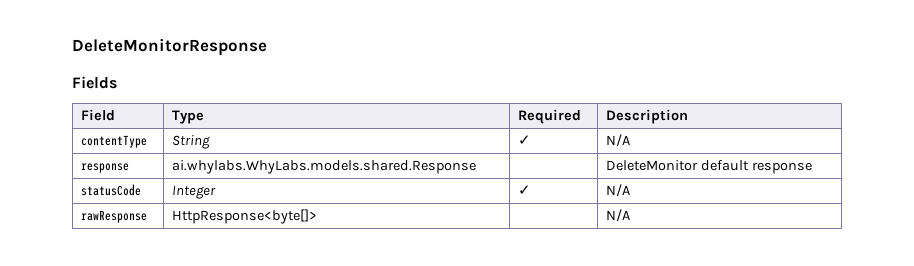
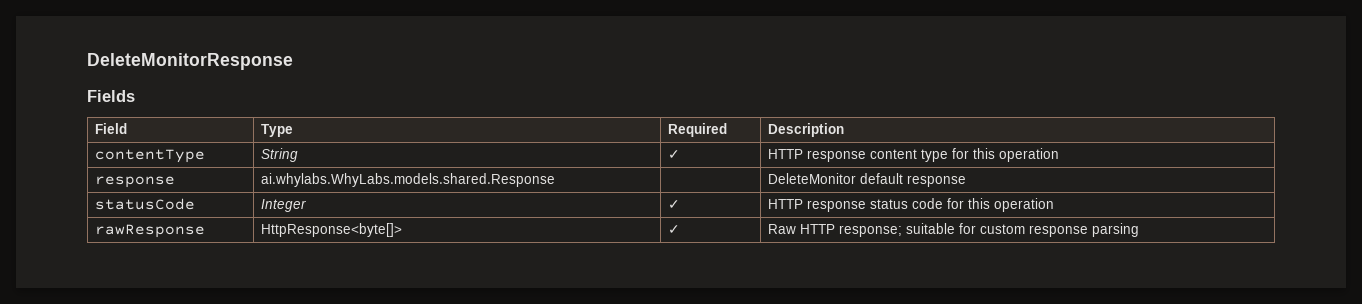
- contentType | String | ✓ | N/A
+ contentType | String | ✓ | HTTP response content type for this operation
- statusCode | Integer | ✓ | N/A
- rawResponse | HttpResponse<byte[]> | | N/A
+ statusCode | Integer | ✓ | HTTP response status code for this operation
+ rawResponse | HttpResponse<byte[]> | ✓ | Raw HTTP response; suitable for custom response parsing

